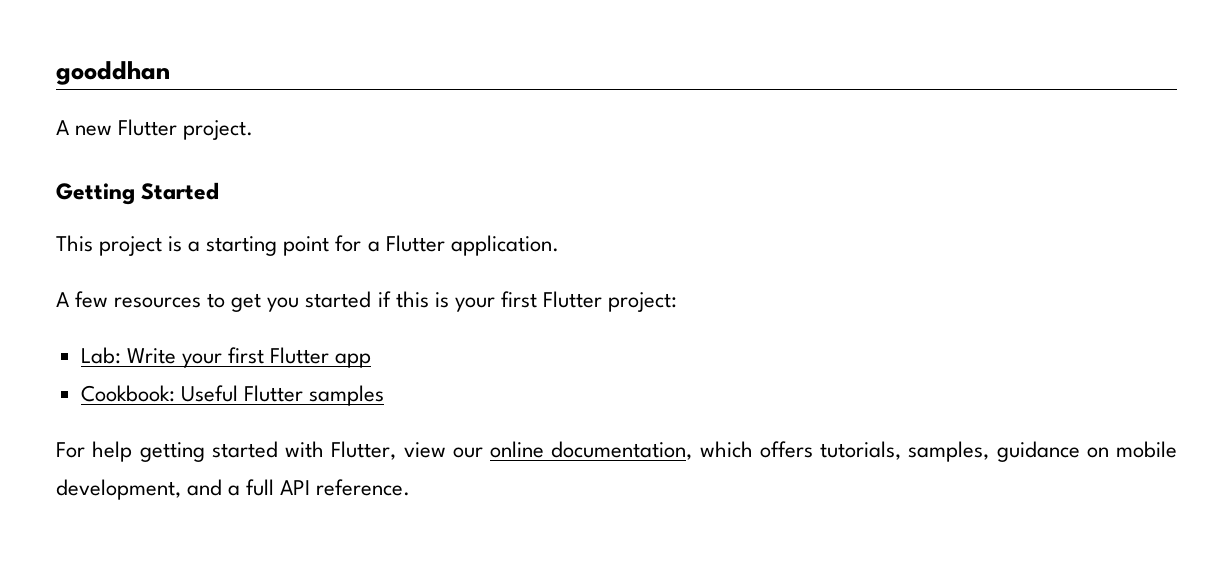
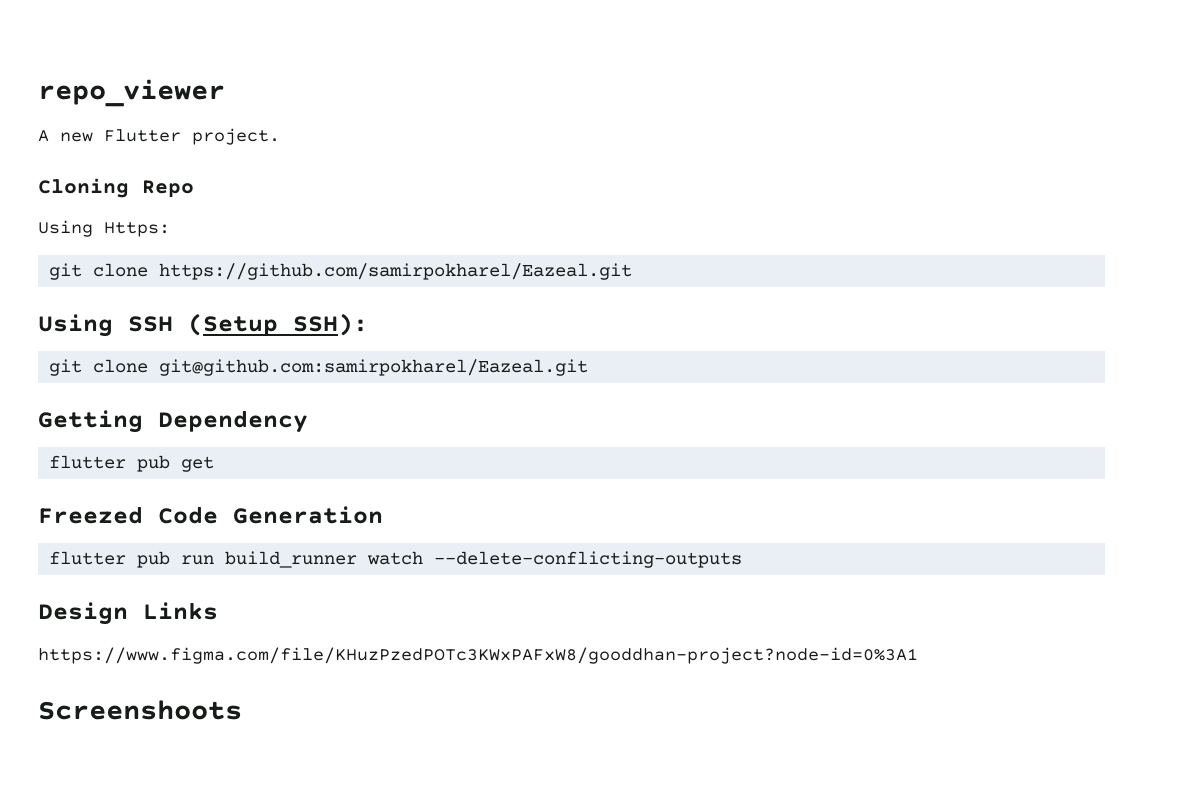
- gooddhan
+ repo_viewer
- Getting Started
- This project is a starting point for a Flutter application.
- A few resources to get you started if this is your first Flutter project:
- Lab: Write your first Flutter app
- Cookbook: Useful Flutter samples
- For help getting started with Flutter, view our online documentation, which offers tutorials, samples, guidance on mobile development, and a full API reference.
+ Cloning Repo
+ Using Https:
+ git clone https://github.com/samirpokharel/Eazeal.git
+ Using SSH (Setup SSH):
+ git clone git@github.com:samirpokharel/Eazeal.git
+ Getting Dependency
+ flutter pub get
+ Freezed Code Generation
+ flutter pub run build_runner watch --delete-conflicting-outputs
+ Design Links
+ https://www.figma.com/file/KHuzPzedPOTc3KWxPAFxW8/gooddhan-project?node-id=0%3A1
+ Screenshoots

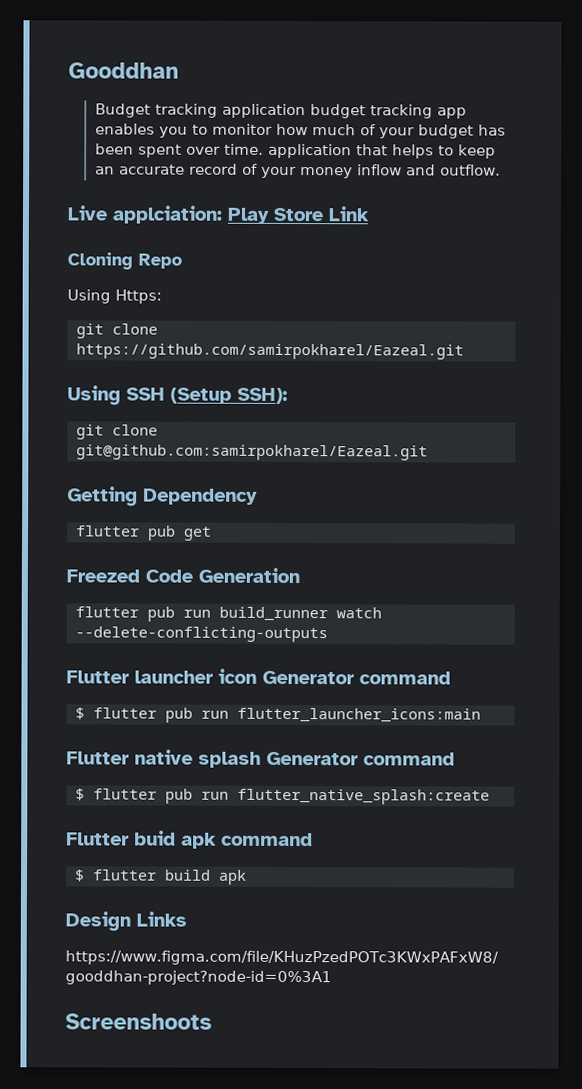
- repo_viewer
- A new Flutter project.
+ Gooddhan
+ Budget tracking application budget tracking app enables you to monitor how much of your budget has been spent over time. application that helps to keep an accurate record of your money inflow and outflow.
+ Live applciation: Play Store Link
+ Flutter launcher icon Generator command
+ $ flutter pub run flutter_launcher_icons:main
+ Flutter native splash Generator command
+ $ flutter pub run flutter_native_splash:create
+ Flutter buid apk command
+ $ flutter build apk

